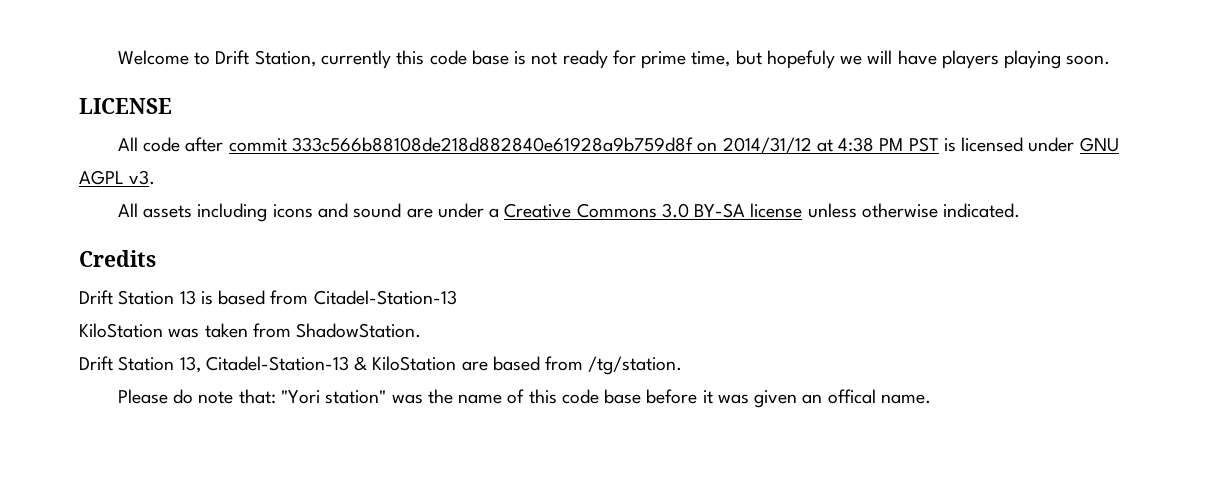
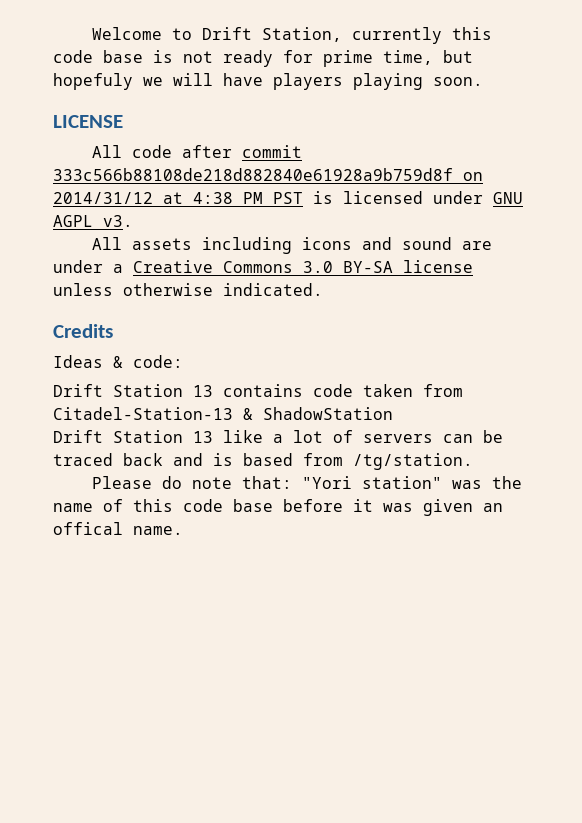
- Drift Station 13 is based from Citadel-Station-13
- KiloStation was taken from ShadowStation.
- Drift Station 13, Citadel-Station-13 & KiloStation are based from /tg/station.
+ Ideas & code:
+ Drift Station 13 contains code taken from Citadel-Station-13 & ShadowStation
+ Drift Station 13 like a lot of servers can be traced back and is based from /tg/station.

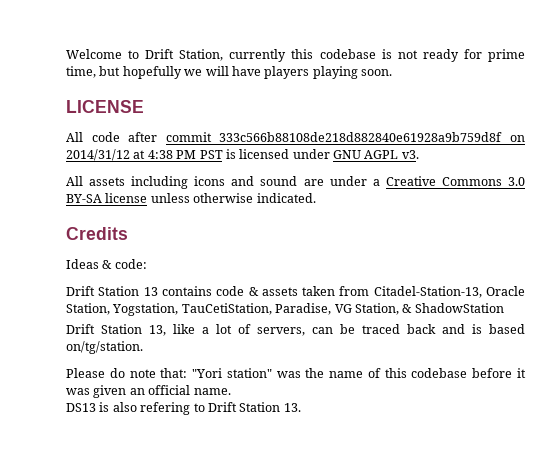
- Welcome to Drift Station, currently this code base is not ready for prime time, but hopefuly we will have players playing soon.
+ Welcome to Drift Station, currently this codebase is not ready for prime time, but hopefully we will have players playing soon.
- Drift Station 13 contains code taken from Citadel-Station-13 & ShadowStation
+ Drift Station 13 contains code & assets taken from Citadel-Station-13, Oracle Station, Yogstation, TauCetiStation, Paradise, VG Station, & ShadowStation
- Drift Station 13 like a lot of servers can be traced back and is based from /tg/station.
+ Drift Station 13, like a lot of servers, can be traced back and is based on/tg/station.
- Please do note that: "Yori station" was the name of this code base before it was given an offical name.
+ Please do note that: "Yori station" was the name of this codebase before it was given an official name.
+ DS13 is also refering to Drift Station 13.

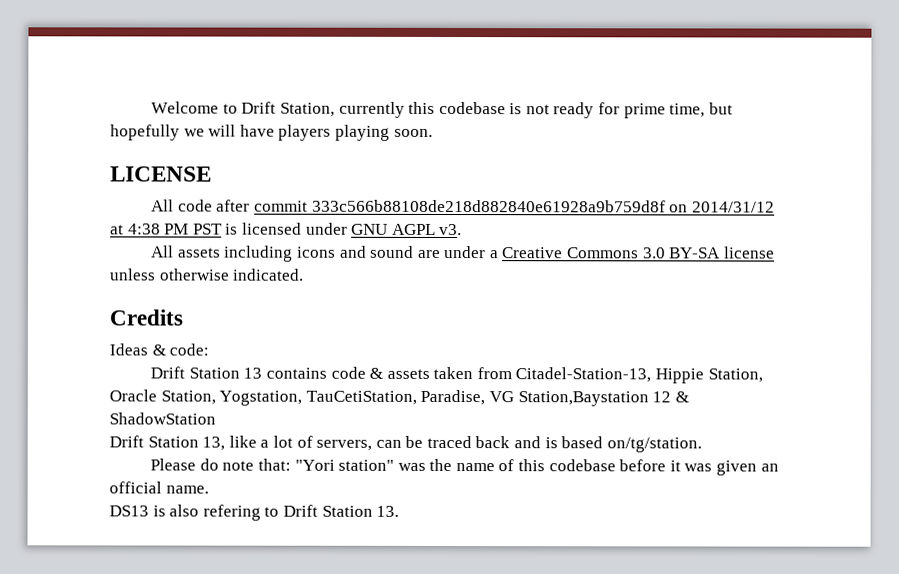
- Drift Station 13 contains code & assets taken from Citadel-Station-13, Oracle Station, Yogstation, TauCetiStation, Paradise, VG Station, & ShadowStation
+ Drift Station 13 contains code & assets taken from Citadel-Station-13, Hippie Station, Oracle Station, Yogstation, TauCetiStation, Paradise, VG Station,Baystation 12 & ShadowStation

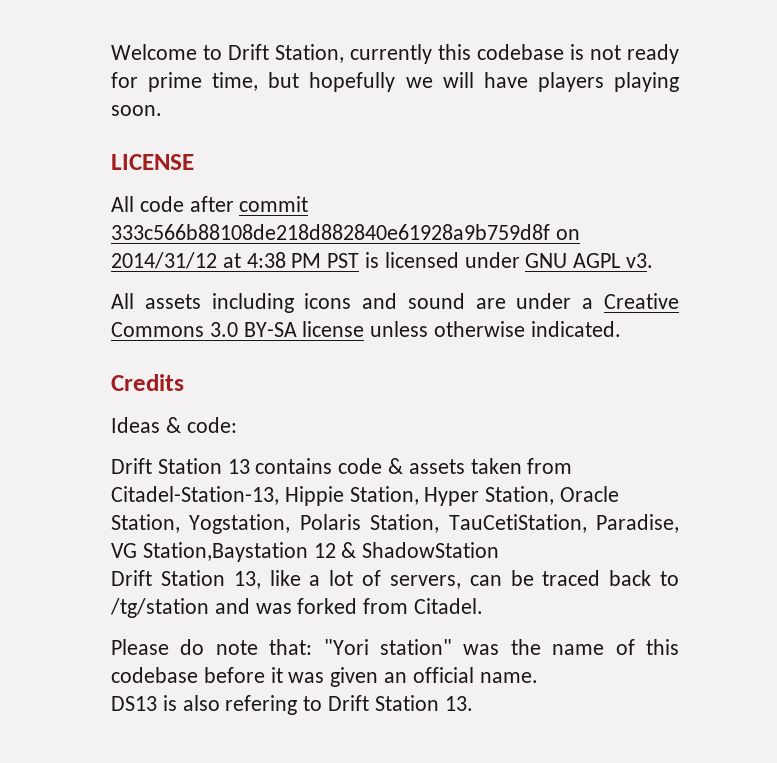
- Drift Station 13 contains code & assets taken from Citadel-Station-13, Hippie Station, Oracle Station, Yogstation, TauCetiStation, Paradise, VG Station,Baystation 12 & ShadowStation
+ Drift Station 13 contains code & assets taken from Citadel-Station-13, Hippie Station, Hyper Station, Oracle Station, Yogstation, Polaris Station, TauCetiStation, Paradise, VG Station,Baystation 12 & ShadowStation
- Drift Station 13, like a lot of servers, can be traced back and is based on/tg/station.
+ Drift Station 13, like a lot of servers, can be traced back to /tg/station and was forked from Citadel.

